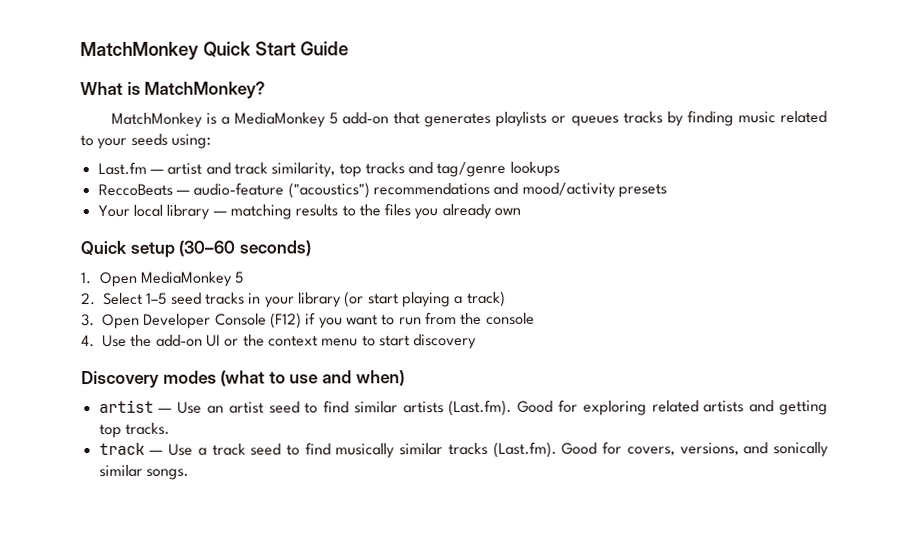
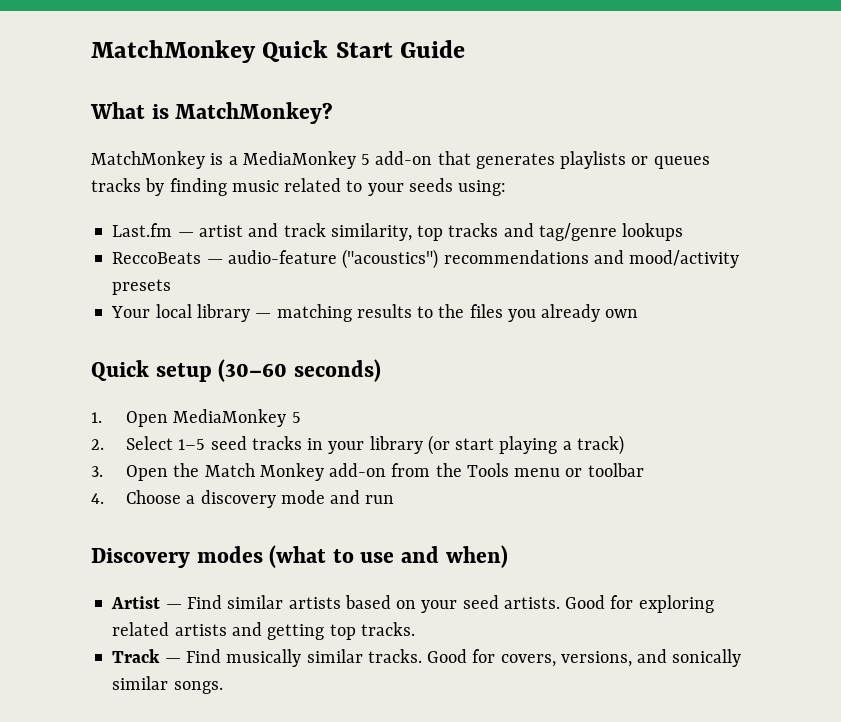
- 3. Open Developer Console (F12) if you want to run from the console
- 4. Use the add-on UI or the context menu to start discovery
+ 3. Open the Match Monkey add-on from the Tools menu or toolbar
+ 4. Choose a discovery mode and run
- artist — Use an artist seed to find similar artists (Last.fm). Good for exploring related artists and getting top tracks.
+ Artist — Find similar artists based on your seed artists. Good for exploring related artists and getting top tracks.
- track — Use a track seed to find musically similar tracks (Last.fm). Good for covers, versions, and sonically similar songs.
+ Track — Find musically similar tracks. Good for covers, versions, and sonically similar songs.

